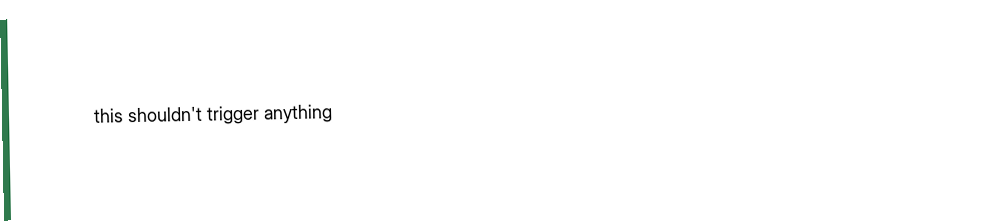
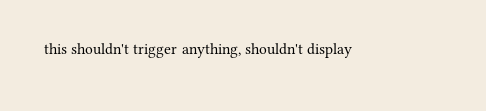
- this shouldn't trigger anything
+ this shouldn't trigger anything, shouldn't display

